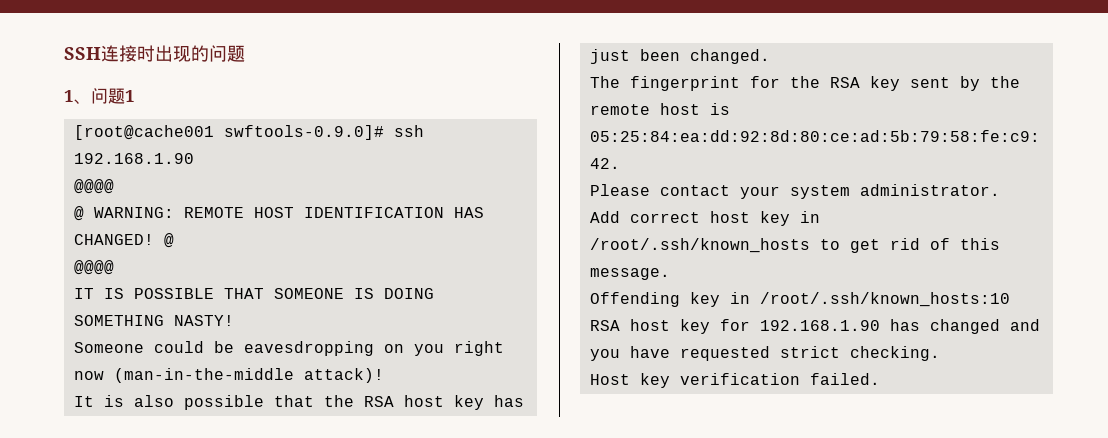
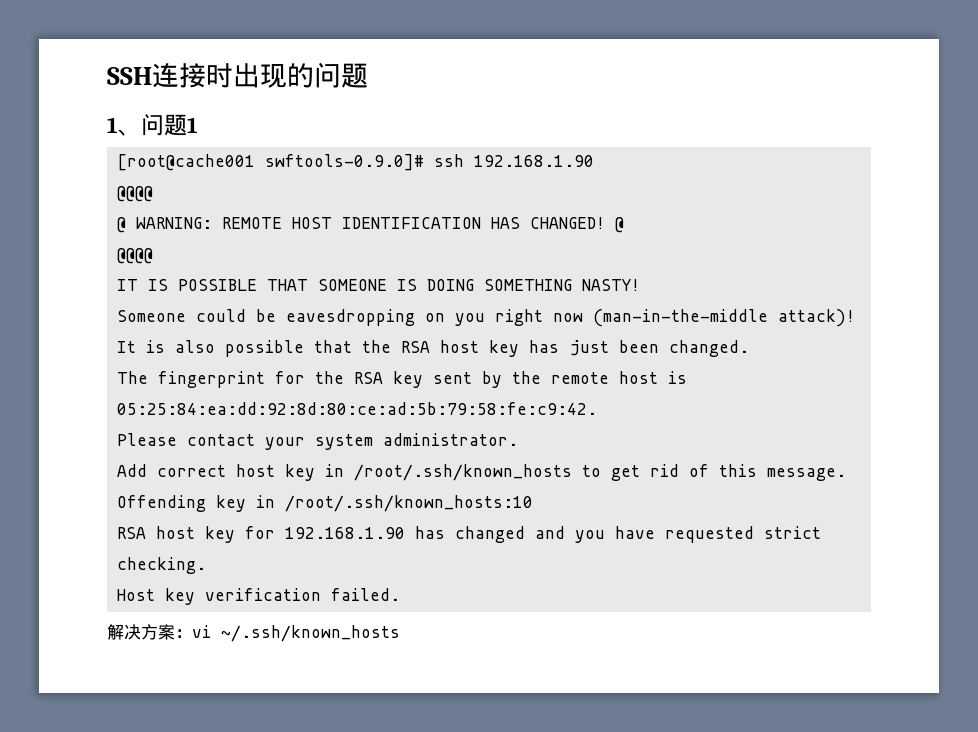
+ 解决方案：vi ~/.ssh/known_hosts

